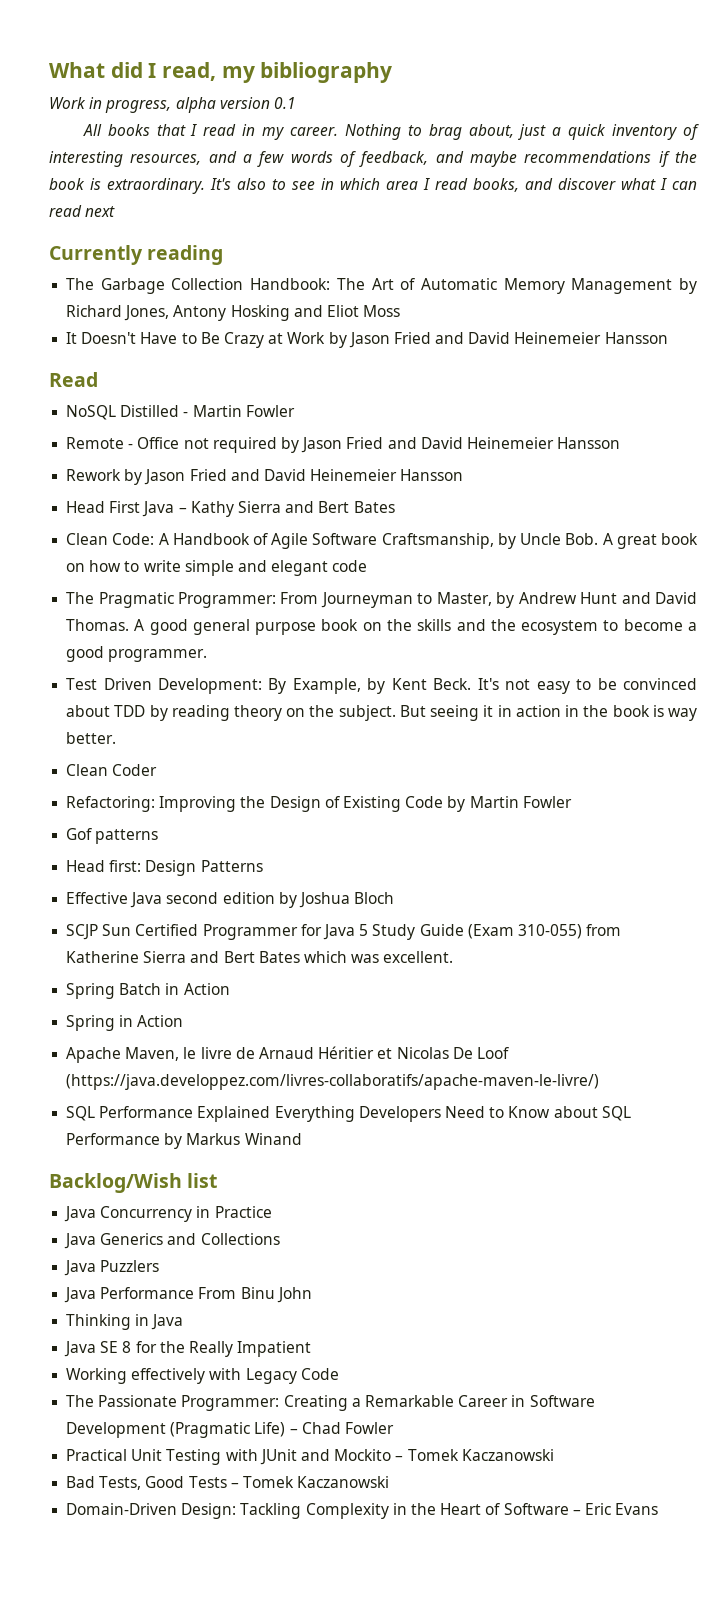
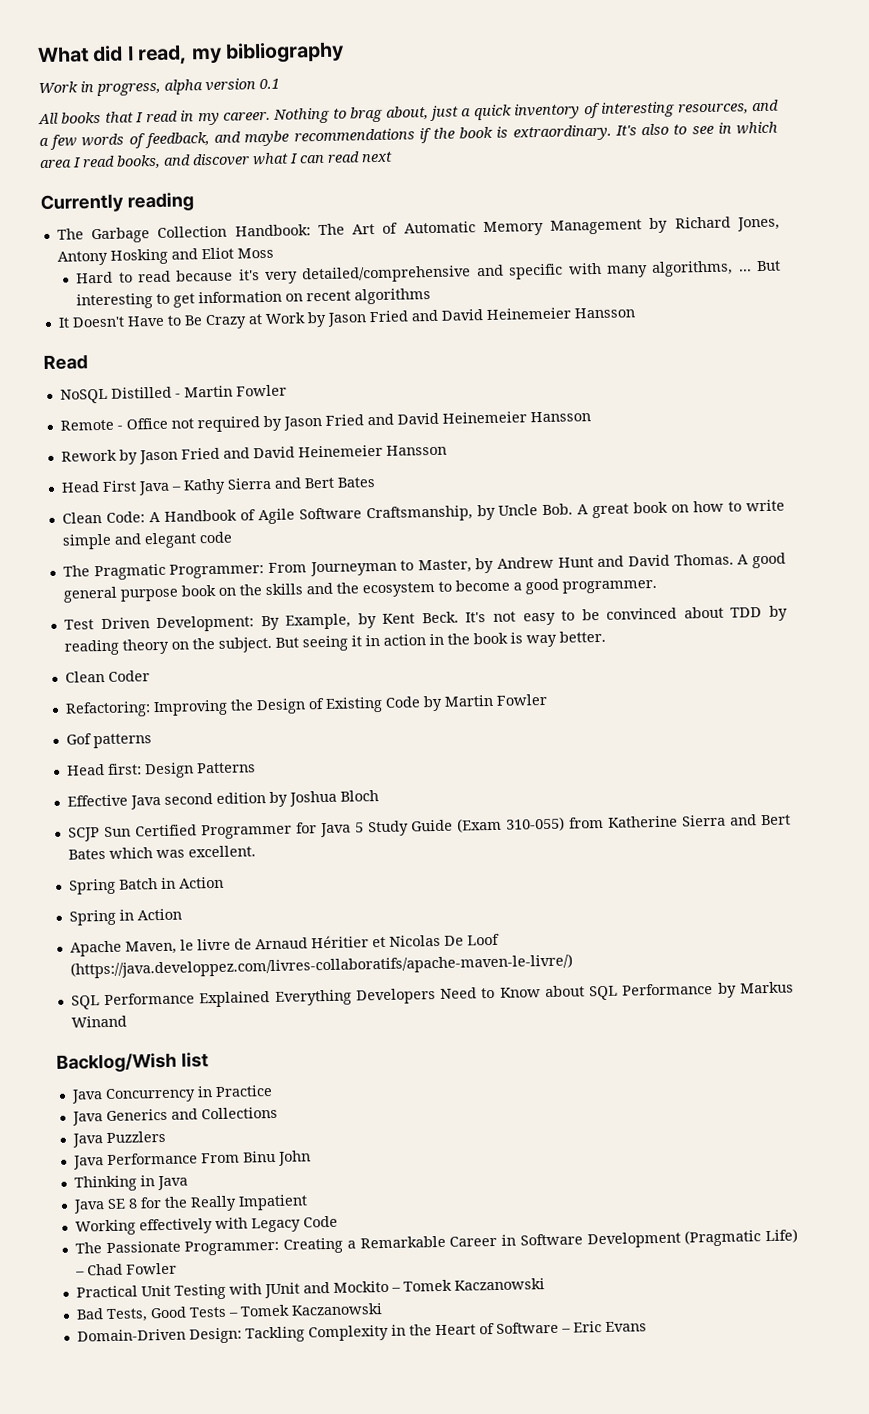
+ Hard to read because it's very detailed/comprehensive and specific with many algorithms, ... But interesting to get information on recent algorithms

